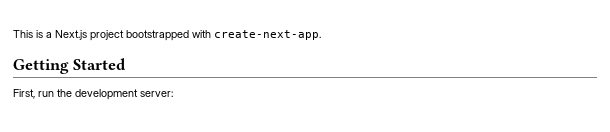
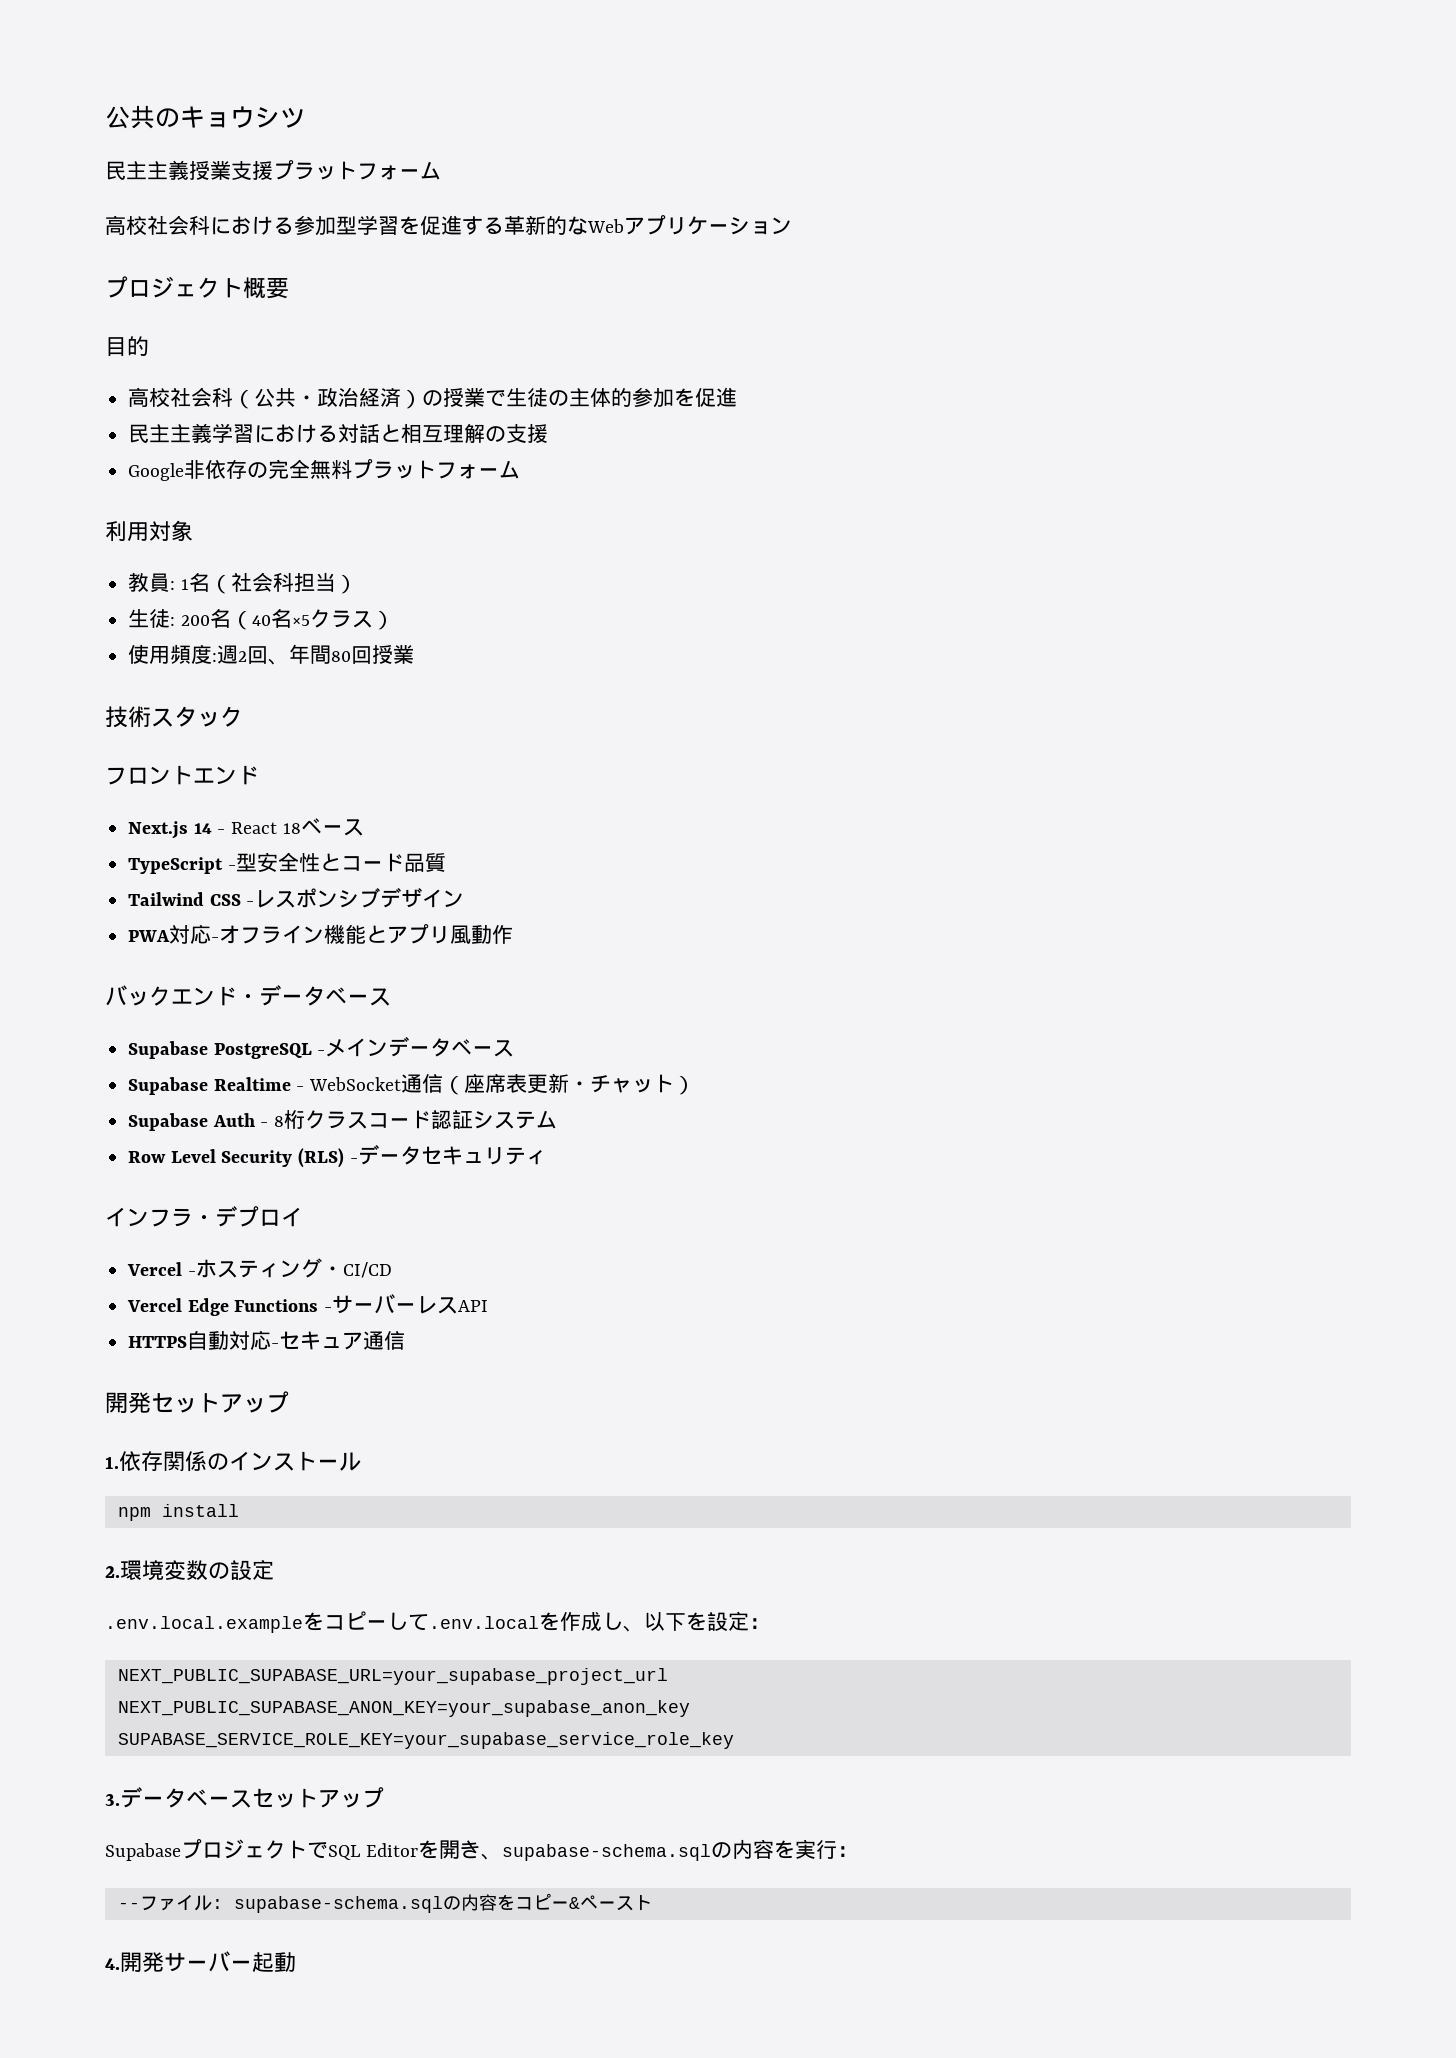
- This is a Next.js project bootstrapped with create-next-app.
- Getting Started
- First, run the development server:
+ 公共のキョウシツ
+ 民主主義授業支援プラットフォーム
+ 高校社会科における参加型学習を促進する革新的なWebアプリケーション
+ プロジェクト概要
+ 目的
+ 高校社会科（公共・政治経済）の授業で生徒の主体的参加を促進
+ 民主主義学習における対話と相互理解の支援
+ Google非依存の完全無料プラットフォーム
+ 利用対象
+ 教員: 1名（社会科担当）
+ 生徒: 200名（40名×5クラス）
+ 使用頻度:週2回、年間80回授業
+ 技術スタック
+ フロントエンド
+ Next.js 14 - React 18ベース
+ TypeScript -型安全性とコード品質
+ Tailwind CSS -レスポンシブデザイン
+ PWA対応-オフライン機能とアプリ風動作
+ バックエンド・データベース
+ Supabase PostgreSQL -メインデータベース
+ Supabase Realtime - WebSocket通信（座席表更新・チャット）
+ Supabase Auth - 8桁クラスコード認証システム
+ Row Level Security (RLS) -データセキュリティ
+ インフラ・デプロイ
+ Vercel -ホスティング・CI/CD
+ Vercel Edge Functions -サーバーレスAPI
+ HTTPS自動対応-セキュア通信
+ 開発セットアップ
+ 1.依存関係のインストール
+ npm install
+ 2.環境変数の設定
+ .env.local.exampleをコピーして.env.localを作成し、以下を設定：
+ NEXT_PUBLIC_SUPABASE_URL=your_supabase_project_url
+ NEXT_PUBLIC_SUPABASE_ANON_KEY=your_supabase_anon_key
+ SUPABASE_SERVICE_ROLE_KEY=your_supabase_service_role_key
+ 3.データベースセットアップ
+ SupabaseプロジェクトでSQL Editorを開き、supabase-schema.sqlの内容を実行：
+ --ファイル: supabase-schema.sqlの内容をコピー&ペースト
+ 4.開発サーバー起動

